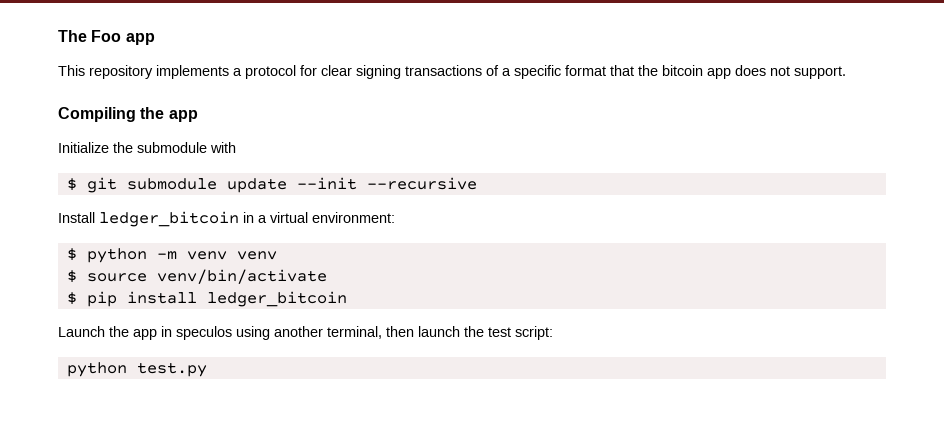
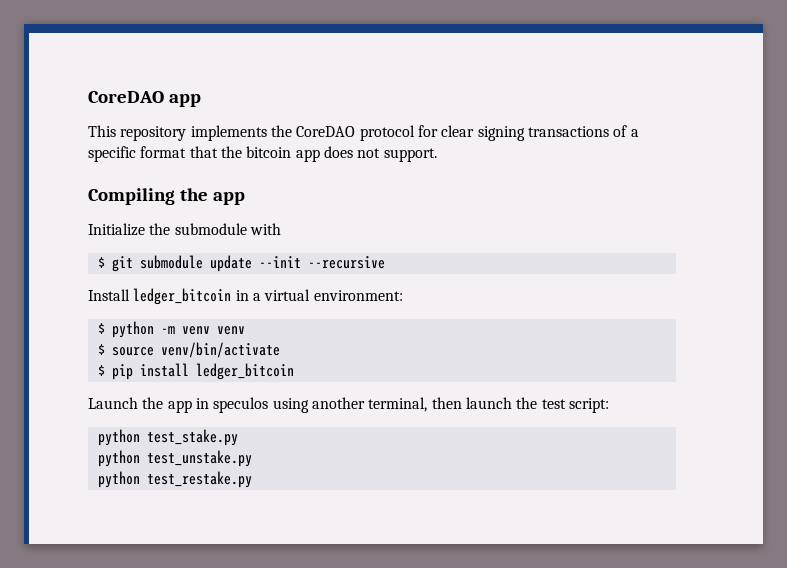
- The Foo app
+ CoreDAO app
- This repository implements a protocol for clear signing transactions of a specific format that the bitcoin app does not support.
+ This repository implements the CoreDAO protocol for clear signing transactions of a specific format that the bitcoin app does not support.
- python test.py
+ python test_stake.py
+ python test_unstake.py
+ python test_restake.py

